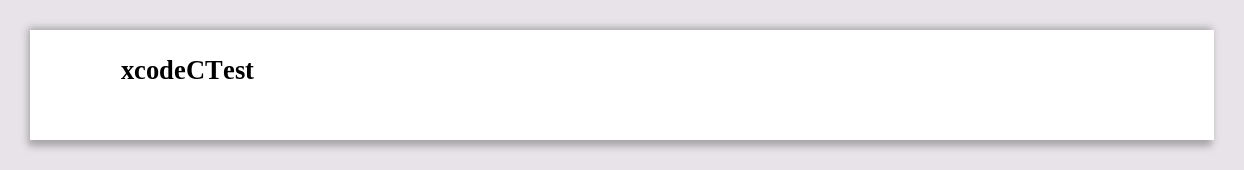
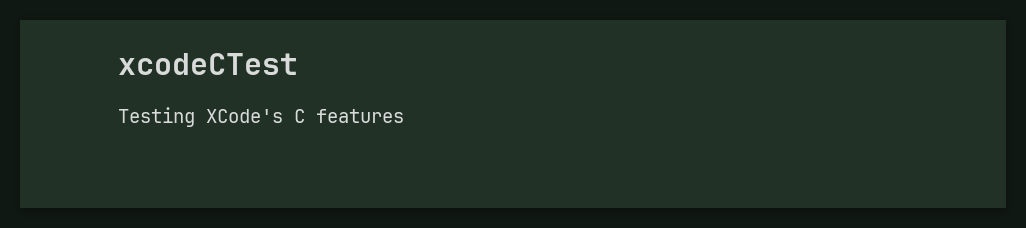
+ Testing XCode's C features

